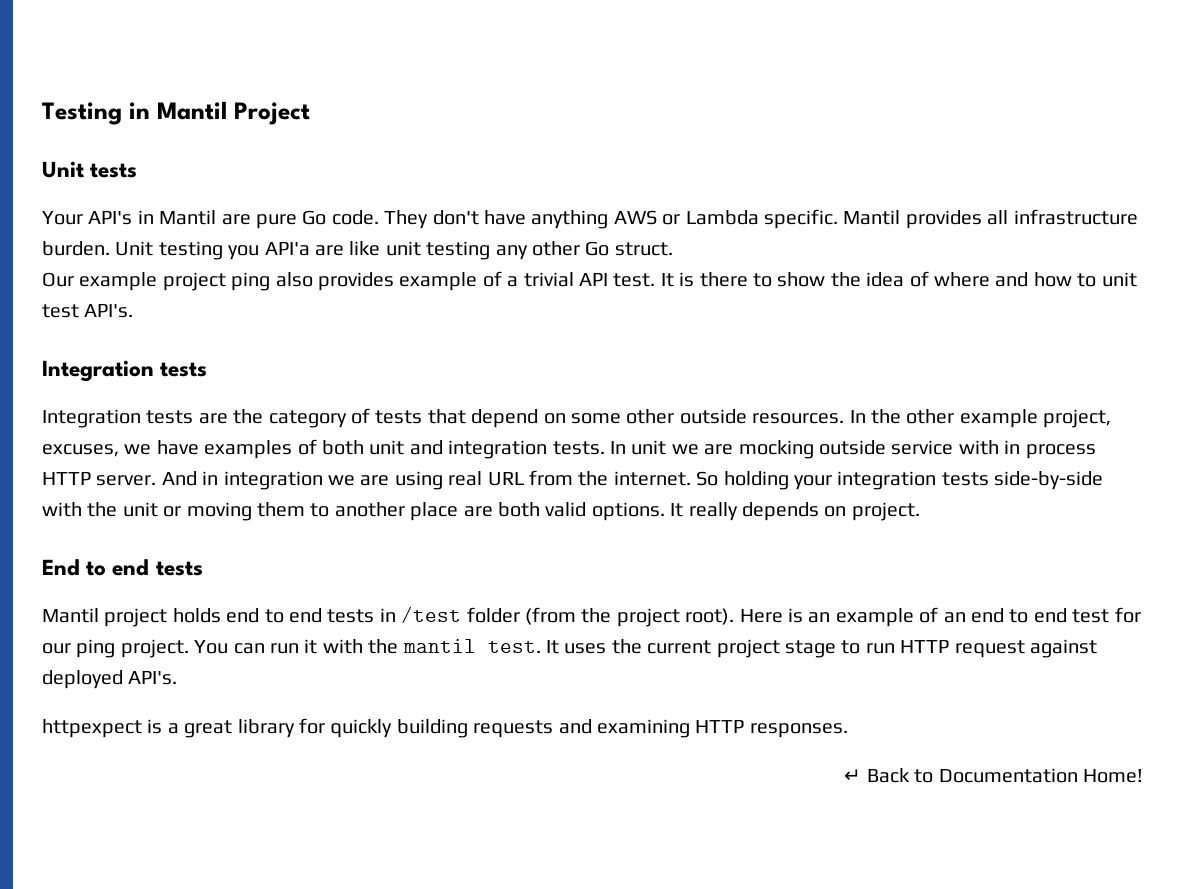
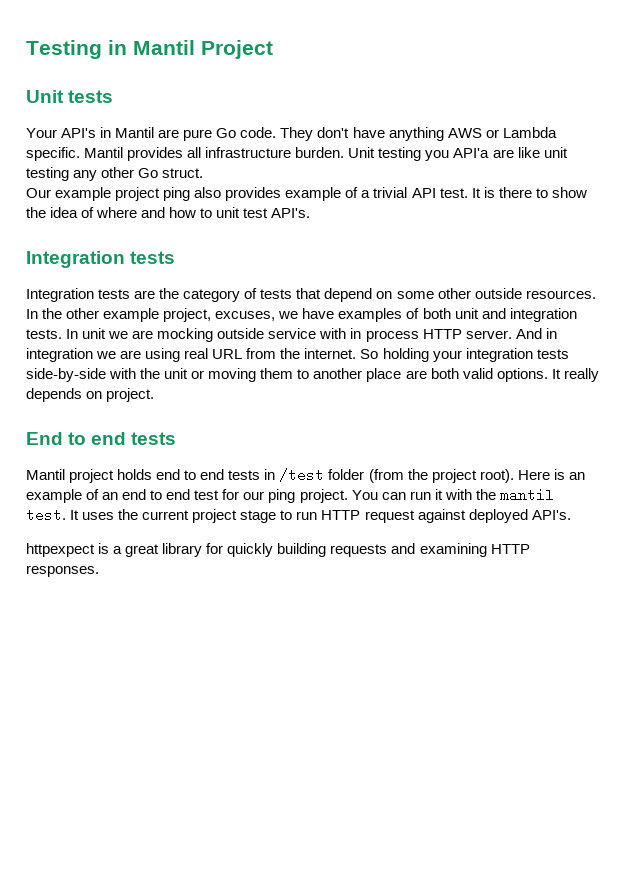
- ↵ Back to Documentation Home!

